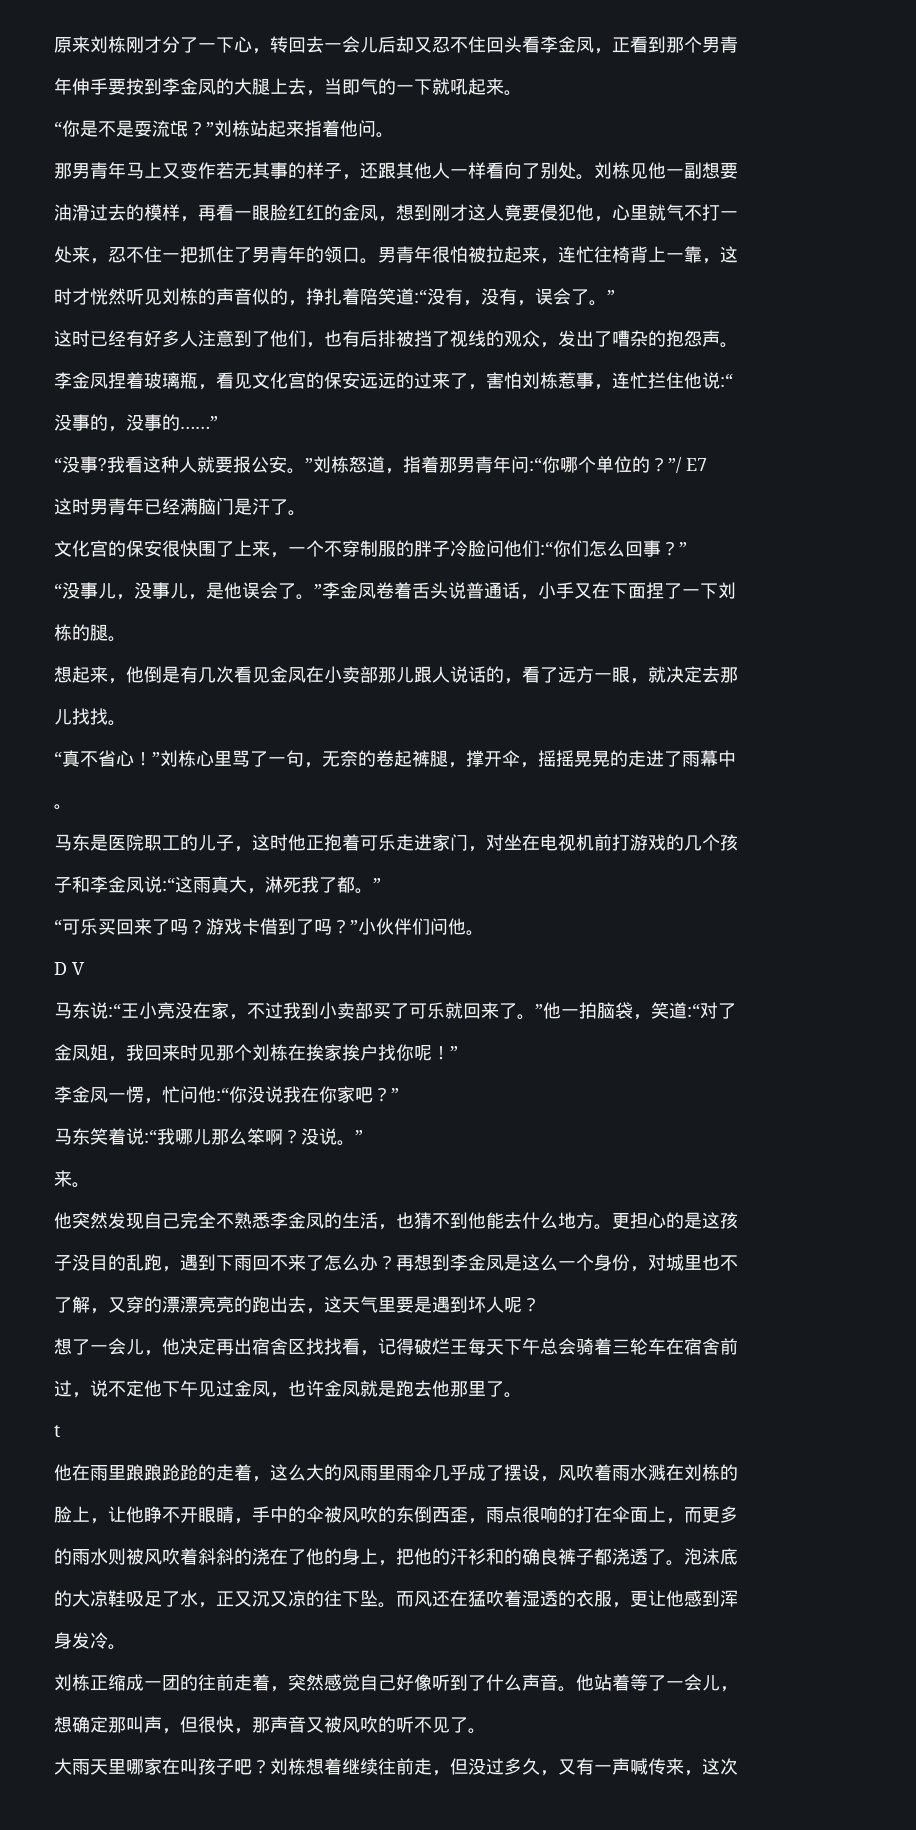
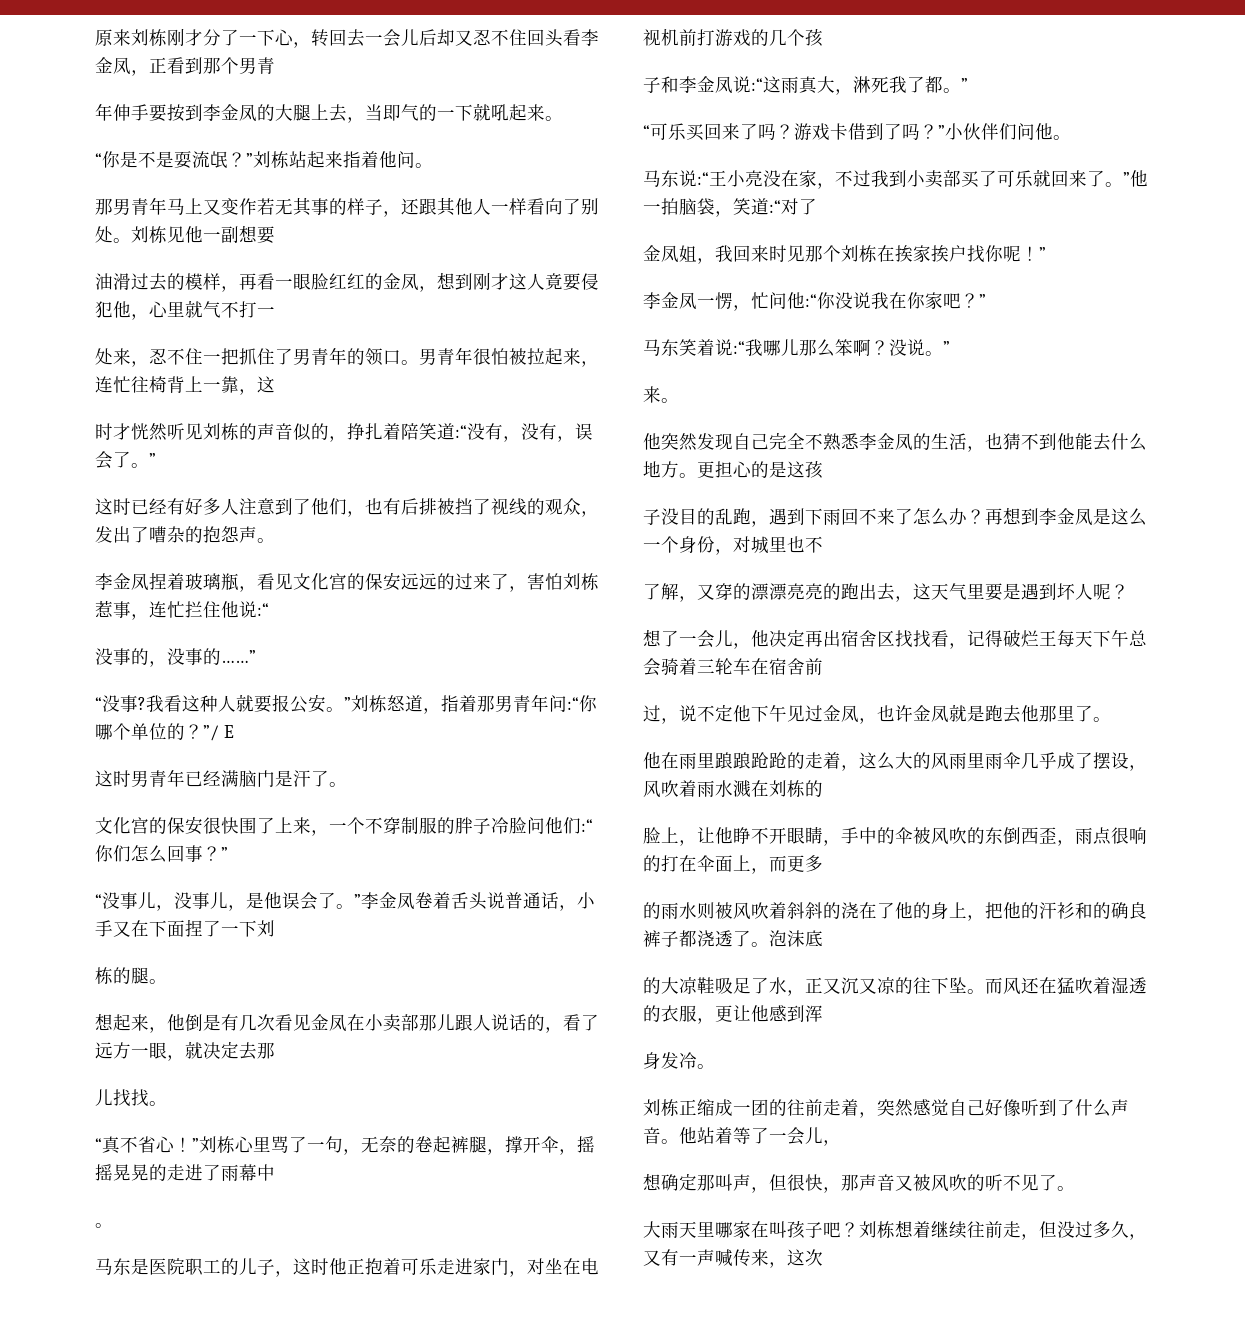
- 我看这种人就要报公安。”刘栋怒道，指着那男青年问:“你哪个单位的？”/ E7
+ 我看这种人就要报公安。”刘栋怒道，指着那男青年问:“你哪个单位的？”/ E
- D V
- t

